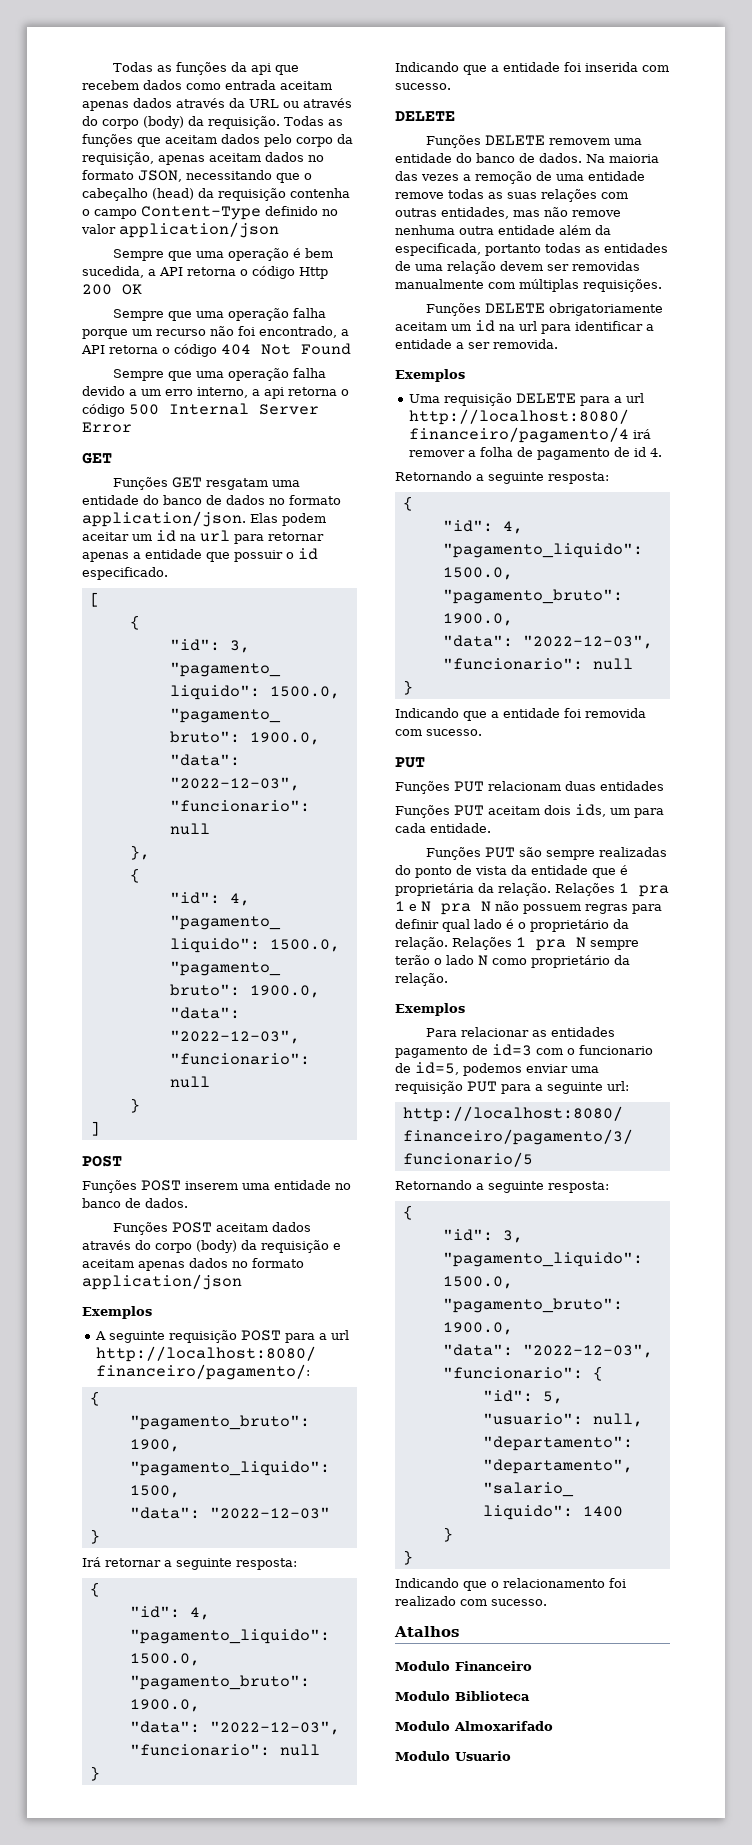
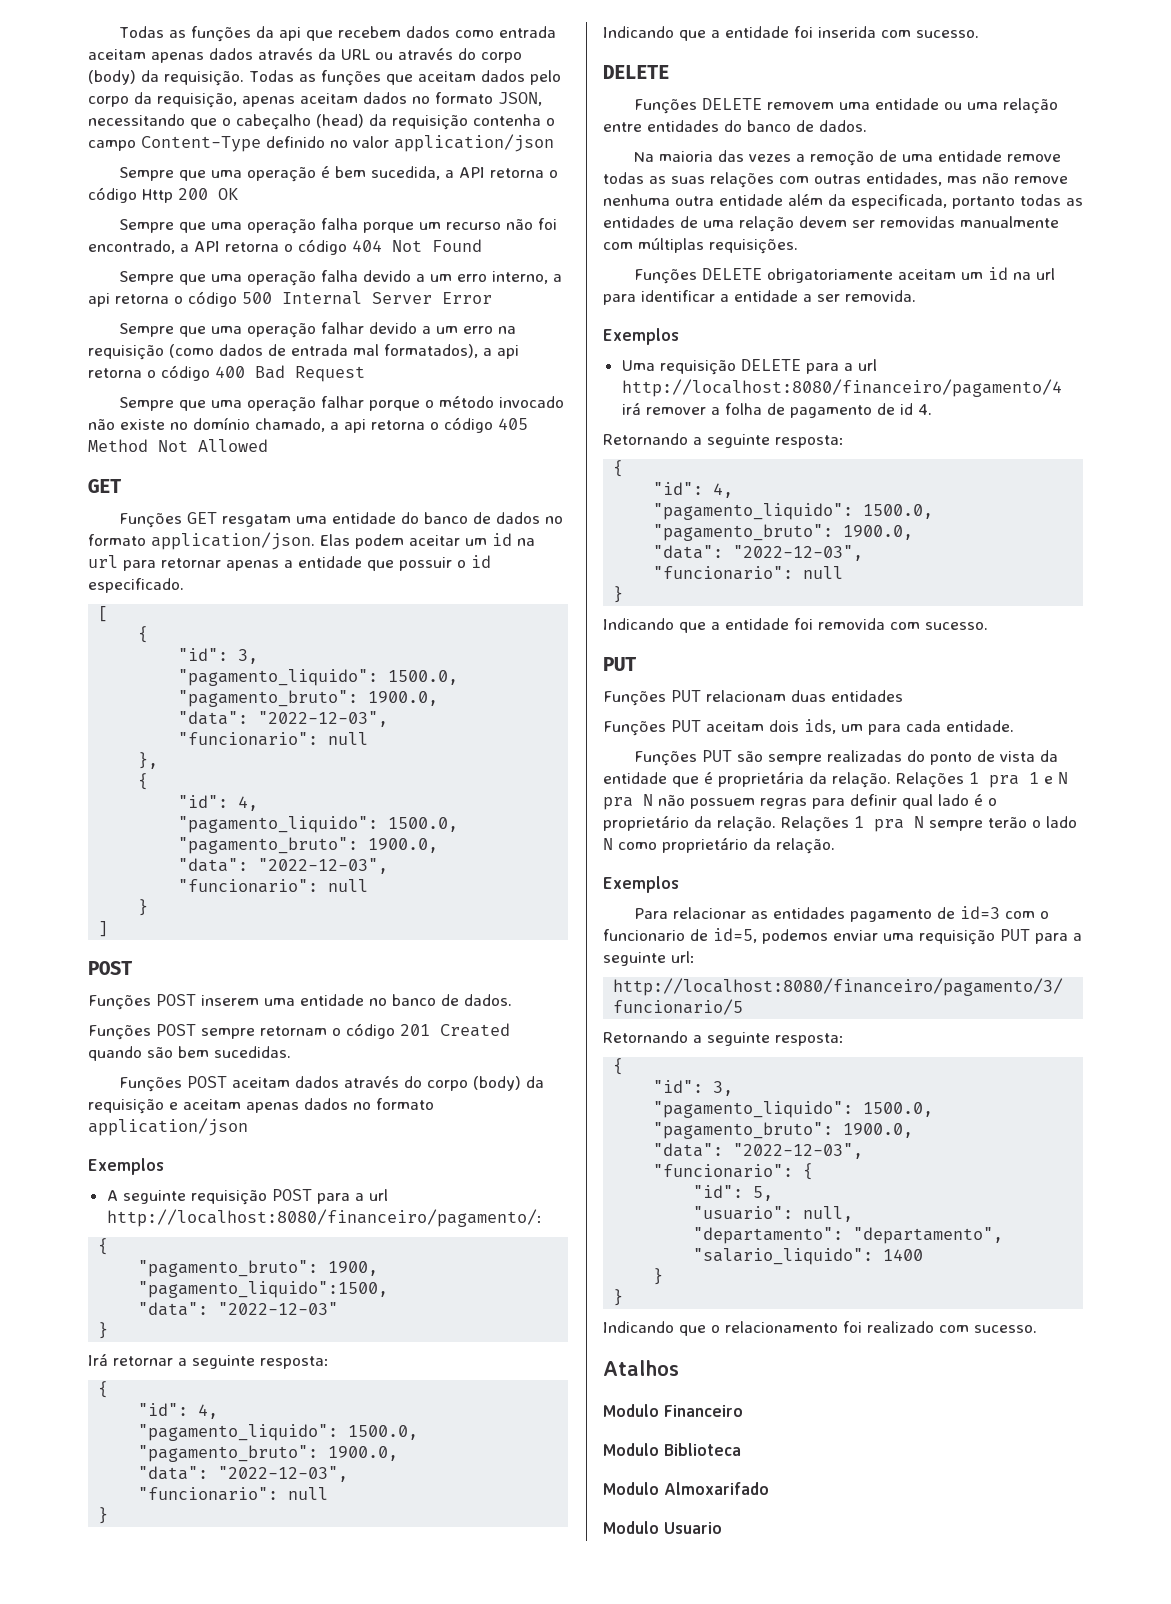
+ Sempre que uma operação falhar devido a um erro na requisição (como dados de entrada mal formatados), a api retorna o código 400 Bad Request
+ Sempre que uma operação falhar porque o método invocado não existe no domínio chamado, a api retorna o código 405 Method Not Allowed
+ Funções POST sempre retornam o código 201 Created quando são bem sucedidas.
- Funções DELETE removem uma entidade do banco de dados. Na maioria das vezes a remoção de uma entidade remove todas as suas relações com outras entidades, mas não remove nenhuma outra entidade além da especificada, portanto todas as entidades de uma relação devem ser removidas manualmente com múltiplas requisições.
+ Funções DELETE removem uma entidade ou uma relação entre entidades do banco de dados.
+ Na maioria das vezes a remoção de uma entidade remove todas as suas relações com outras entidades, mas não remove nenhuma outra entidade além da especificada, portanto todas as entidades de uma relação devem ser removidas manualmente com múltiplas requisições.

